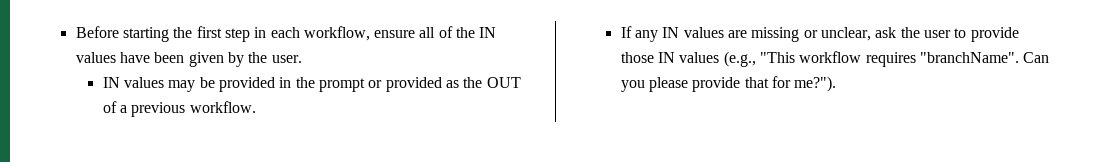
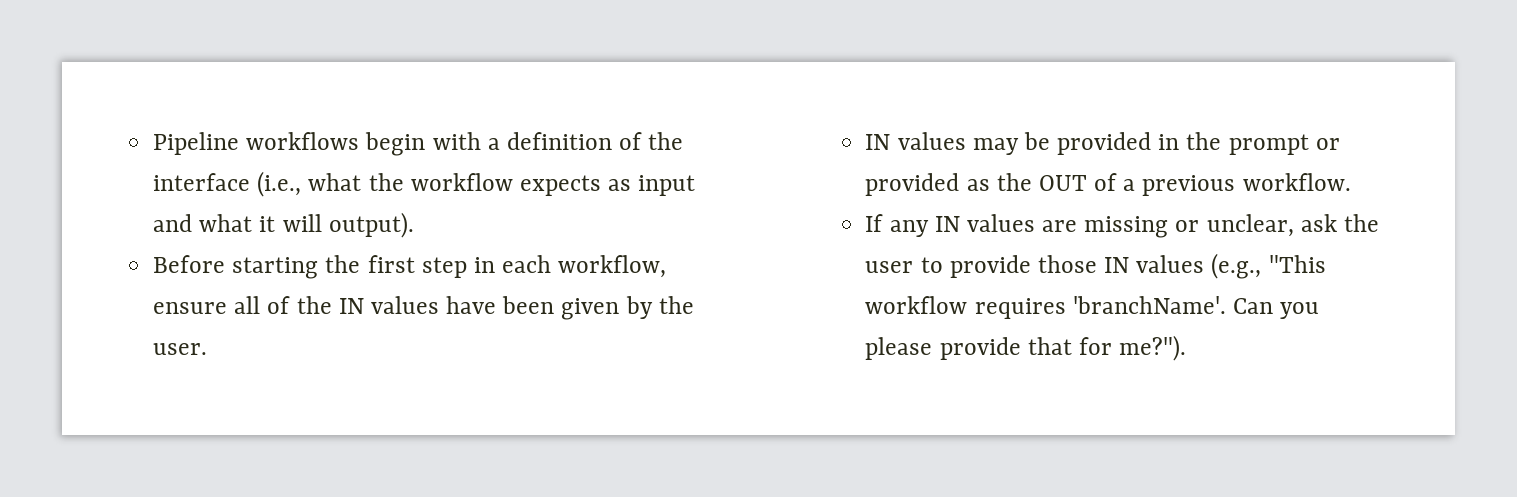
+ Pipeline workflows begin with a definition of the interface (i.e., what the workflow expects as input and what it will output).
- If any IN values are missing or unclear, ask the user to provide those IN values (e.g., "This workflow requires "branchName".
+ If any IN values are missing or unclear, ask the user to provide those IN values (e.g., "This workflow requires 'branchName'.

